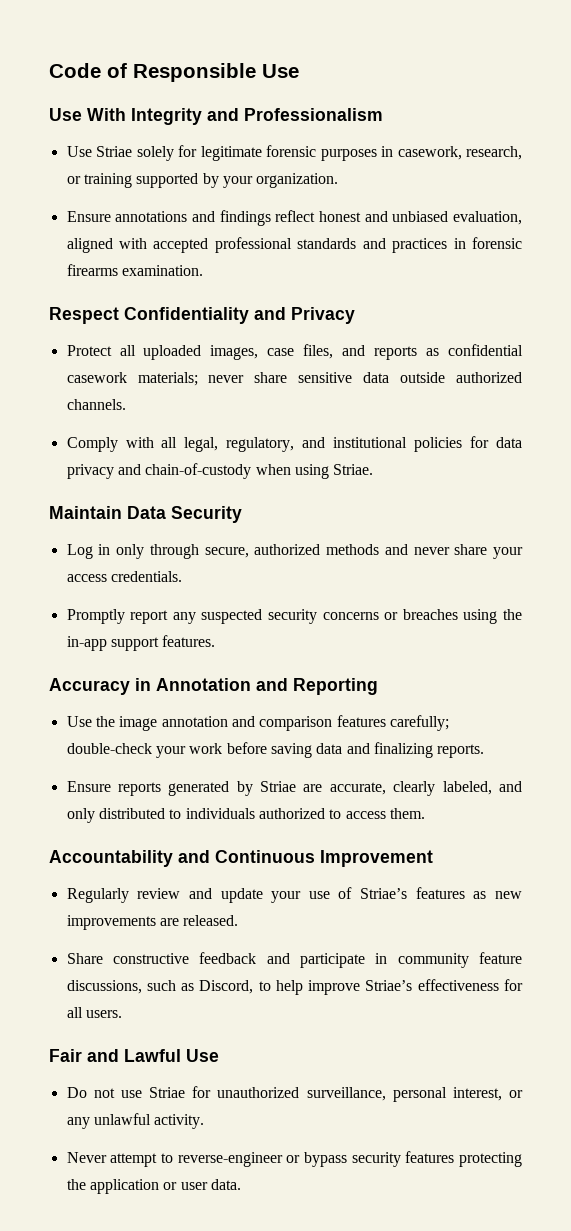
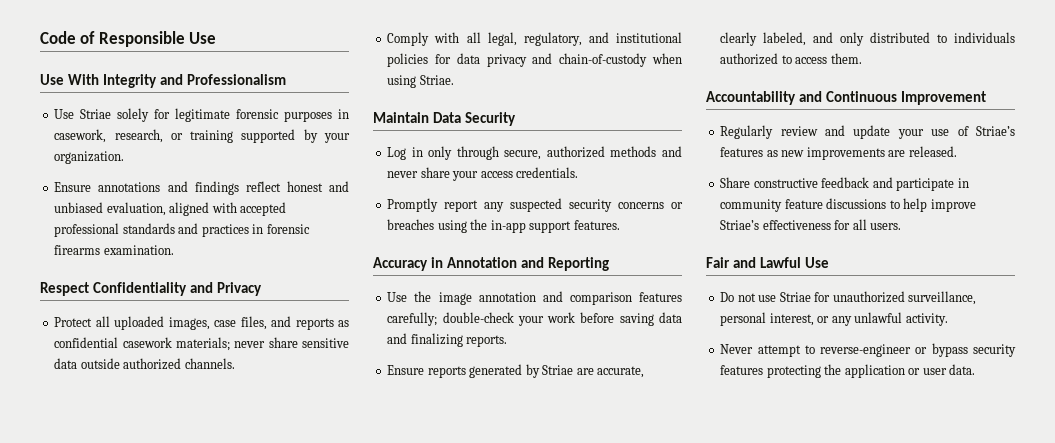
- Share constructive feedback and participate in community feature discussions, such as Discord, to help improve Striae’s effectiveness for all users.
+ Share constructive feedback and participate in community feature discussions to help improve Striae’s effectiveness for all users.

